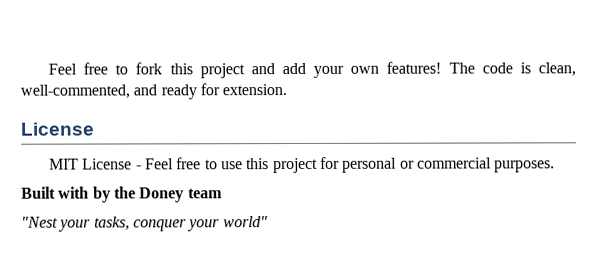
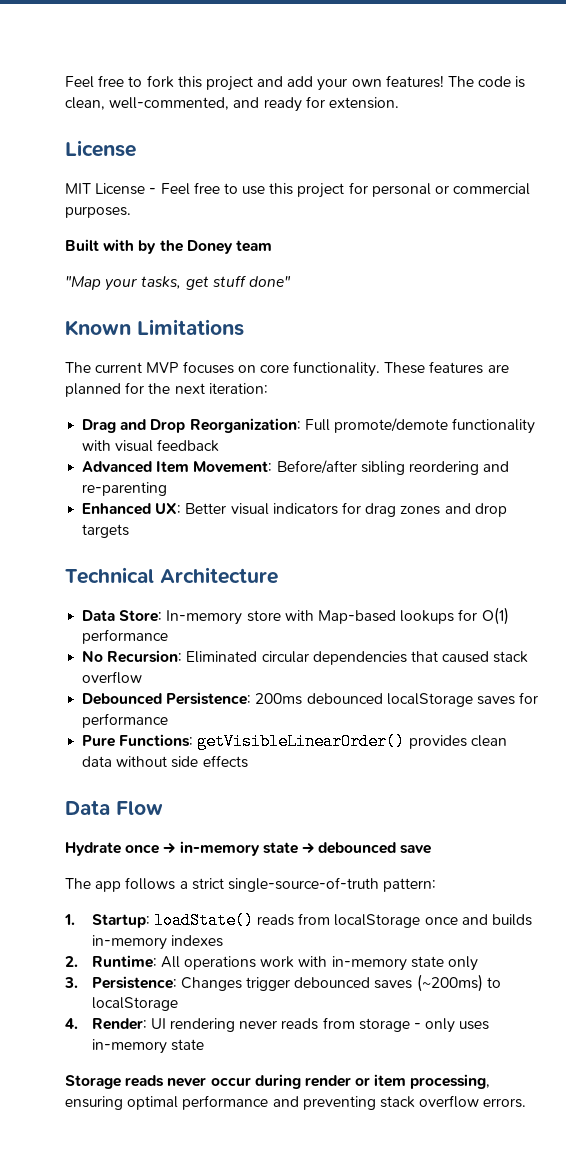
- "Nest your tasks, conquer your world"
+ "Map your tasks, get stuff done"
+ Known Limitations
+ The current MVP focuses on core functionality. These features are planned for the next iteration:
+ Drag and Drop Reorganization: Full promote/demote functionality with visual feedback
+ Advanced Item Movement: Before/after sibling reordering and re-parenting
+ Enhanced UX: Better visual indicators for drag zones and drop targets
+ Technical Architecture
+ Data Store: In-memory store with Map-based lookups for O(1) performance
+ No Recursion: Eliminated circular dependencies that caused stack overflow
+ Debounced Persistence: 200ms debounced localStorage saves for performance
+ Pure Functions: getVisibleLinearOrder() provides clean data without side effects
+ Data Flow
+ Hydrate once → in-memory state → debounced save
+ The app follows a strict single-source-of-truth pattern:
+ 1. Startup: loadState() reads from localStorage once and builds in-memory indexes
+ 2. Runtime: All operations work with in-memory state only
+ 3. Persistence: Changes trigger debounced saves (~200ms) to localStorage
+ 4. Render: UI rendering never reads from storage - only uses in-memory state
+ Storage reads never occur during render or item processing, ensuring optimal performance and preventing stack overflow errors.

